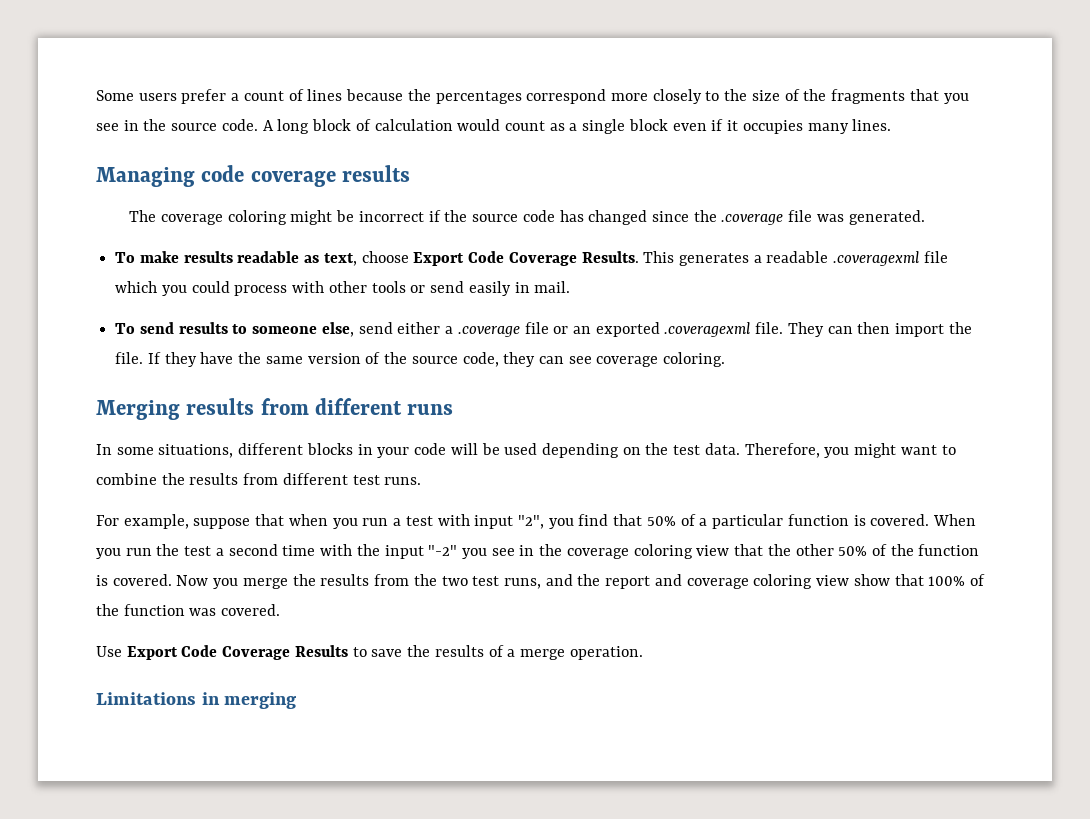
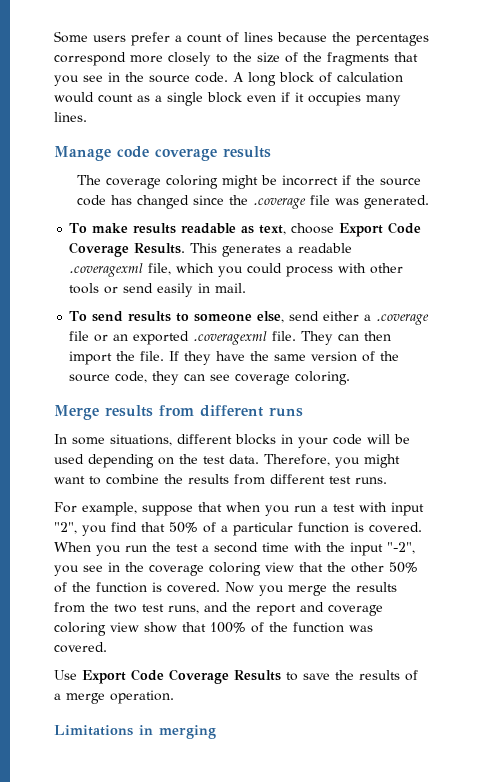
- Managing code coverage results
+ Manage code coverage results
- This generates a readable .coveragexml file which you could process with other tools or send easily in mail.
+ This generates a readable .coveragexml file, which you could process with other tools or send easily in mail.
- Merging results from different runs
+ Merge results from different runs
- When you run the test a second time with the input "-2" you see in the coverage coloring view that the other 50% of the function is covered.
+ When you run the test a second time with the input "-2", you see in the coverage coloring view that the other 50% of the function is covered.

